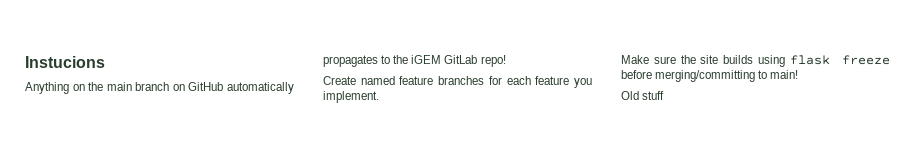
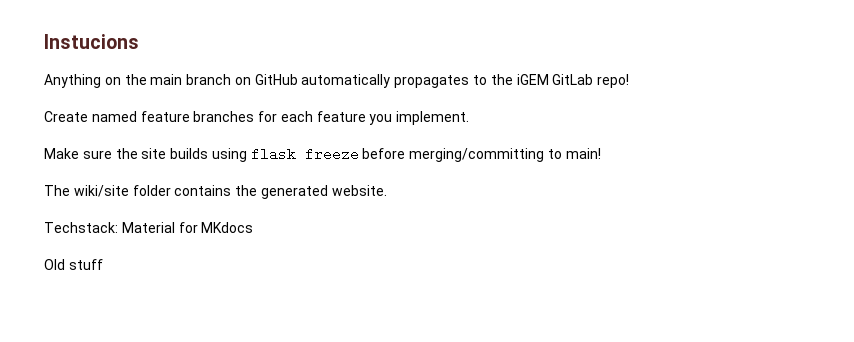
+ The wiki/site folder contains the generated website.
+ Techstack: Material for MKdocs

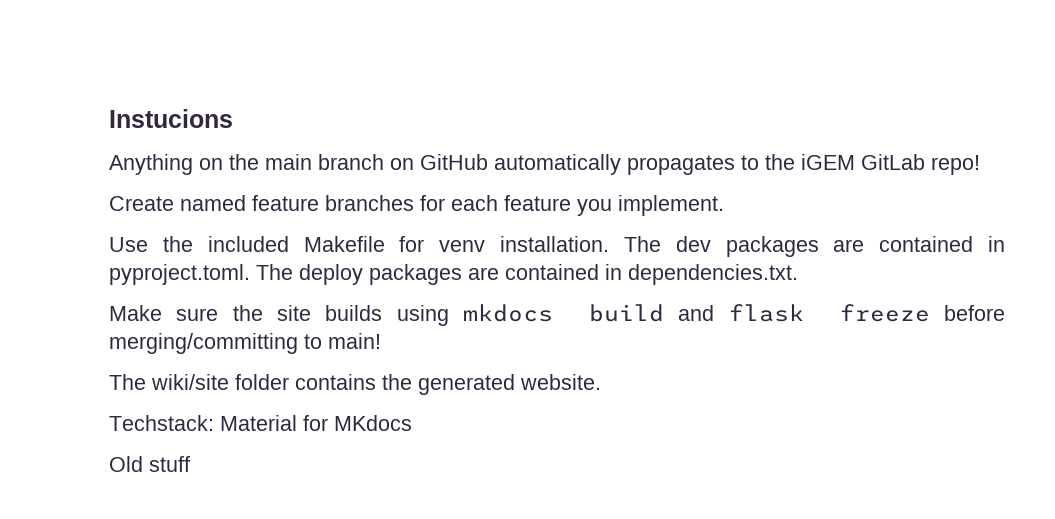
+ Use the included Makefile for venv installation. The dev packages are contained in pyproject.toml. The deploy packages are contained in dependencies.txt.
- Make sure the site builds using flask freeze before merging/committing to main!
+ Make sure the site builds using mkdocs build and flask freeze before merging/committing to main!

